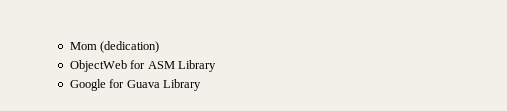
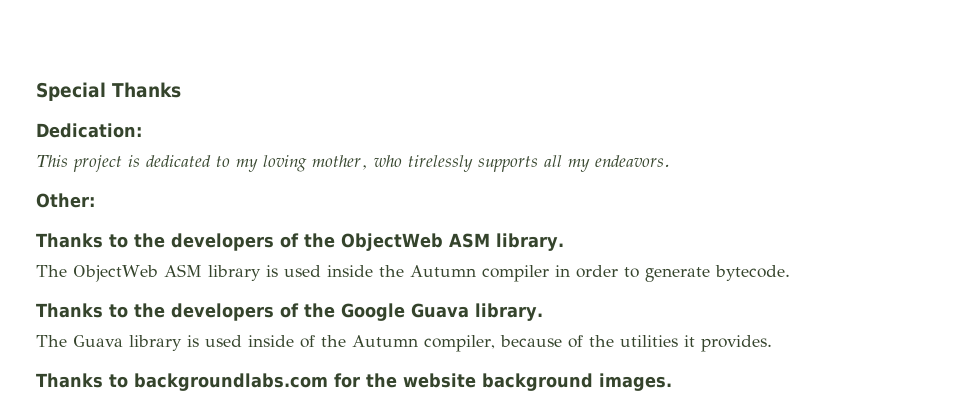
- Mom (dedication)
- ObjectWeb for ASM Library
- Google for Guava Library
+ Special Thanks
+ Dedication:
+ This project is dedicated to my loving mother, who tirelessly supports all my endeavors.
+ Other:
+ Thanks to the developers of the ObjectWeb ASM library.
+ The ObjectWeb ASM library is used inside the Autumn compiler in order to generate bytecode.
+ Thanks to the developers of the Google Guava library.
+ The Guava library is used inside of the Autumn compiler, because of the utilities it provides.
+ Thanks to backgroundlabs.com for the website background images.

